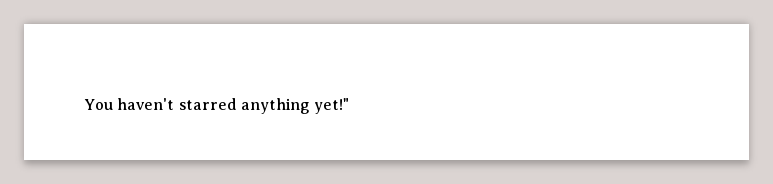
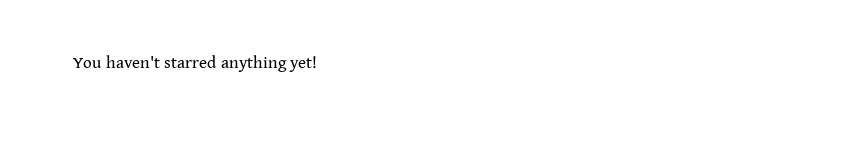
- You haven't starred anything yet!"
+ You haven't starred anything yet!

